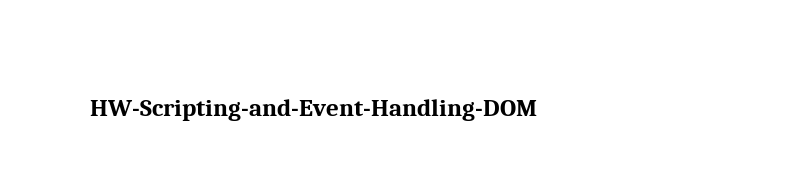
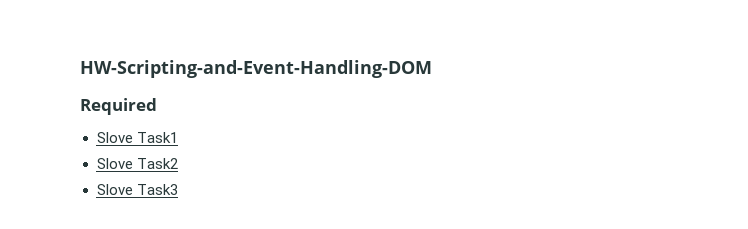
+ Required
+ Slove Task1
+ Slove Task2
+ Slove Task3

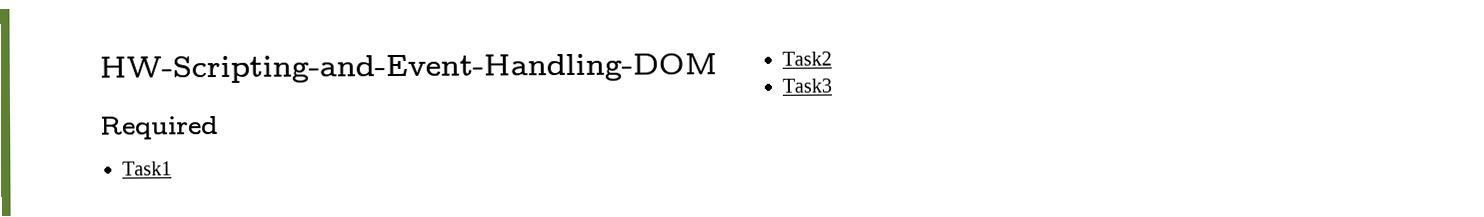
- Slove Task1
+ Task1
- Slove Task2
+ Task2
- Slove Task3
+ Task3

